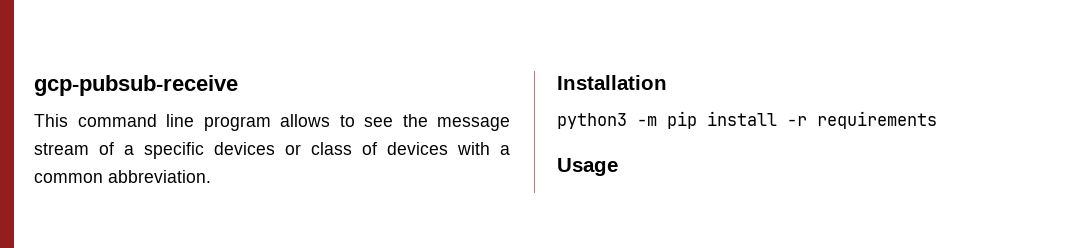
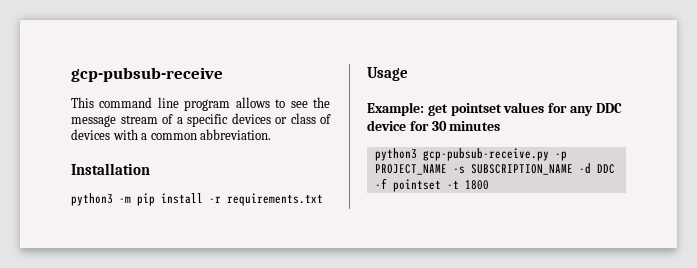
- python3 -m pip install -r requirements
+ python3 -m pip install -r requirements.txt
+ Example: get pointset values for any DDC device for 30 minutes
+ python3 gcp-pubsub-receive.py -p PROJECT_NAME -s SUBSCRIPTION_NAME -d DDC -f pointset -t 1800

